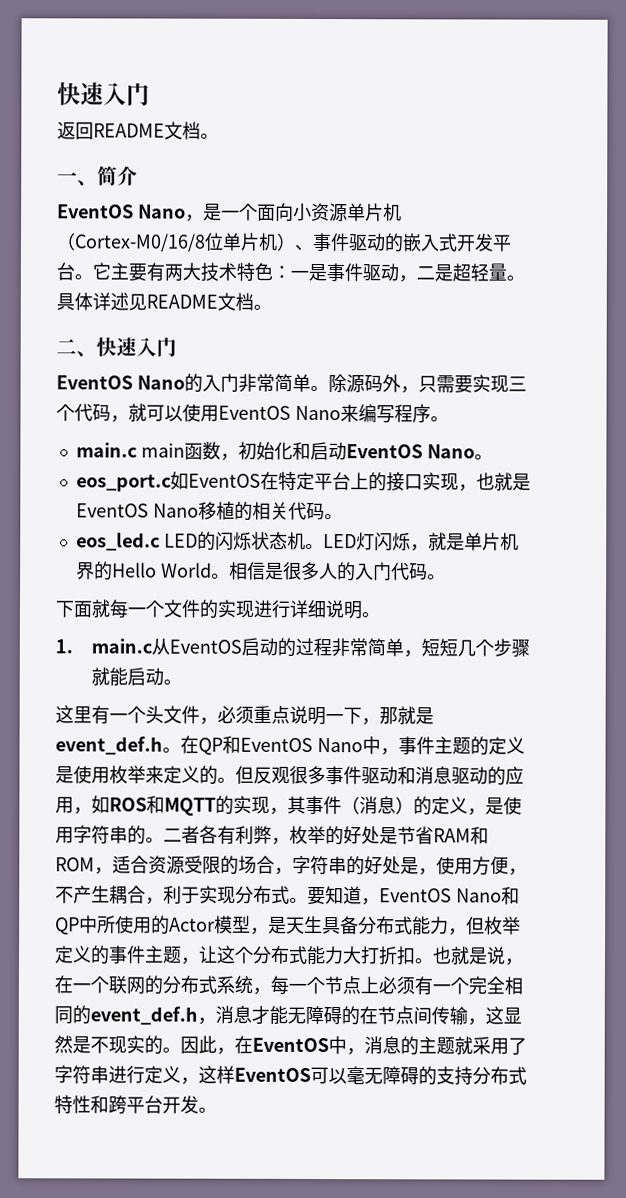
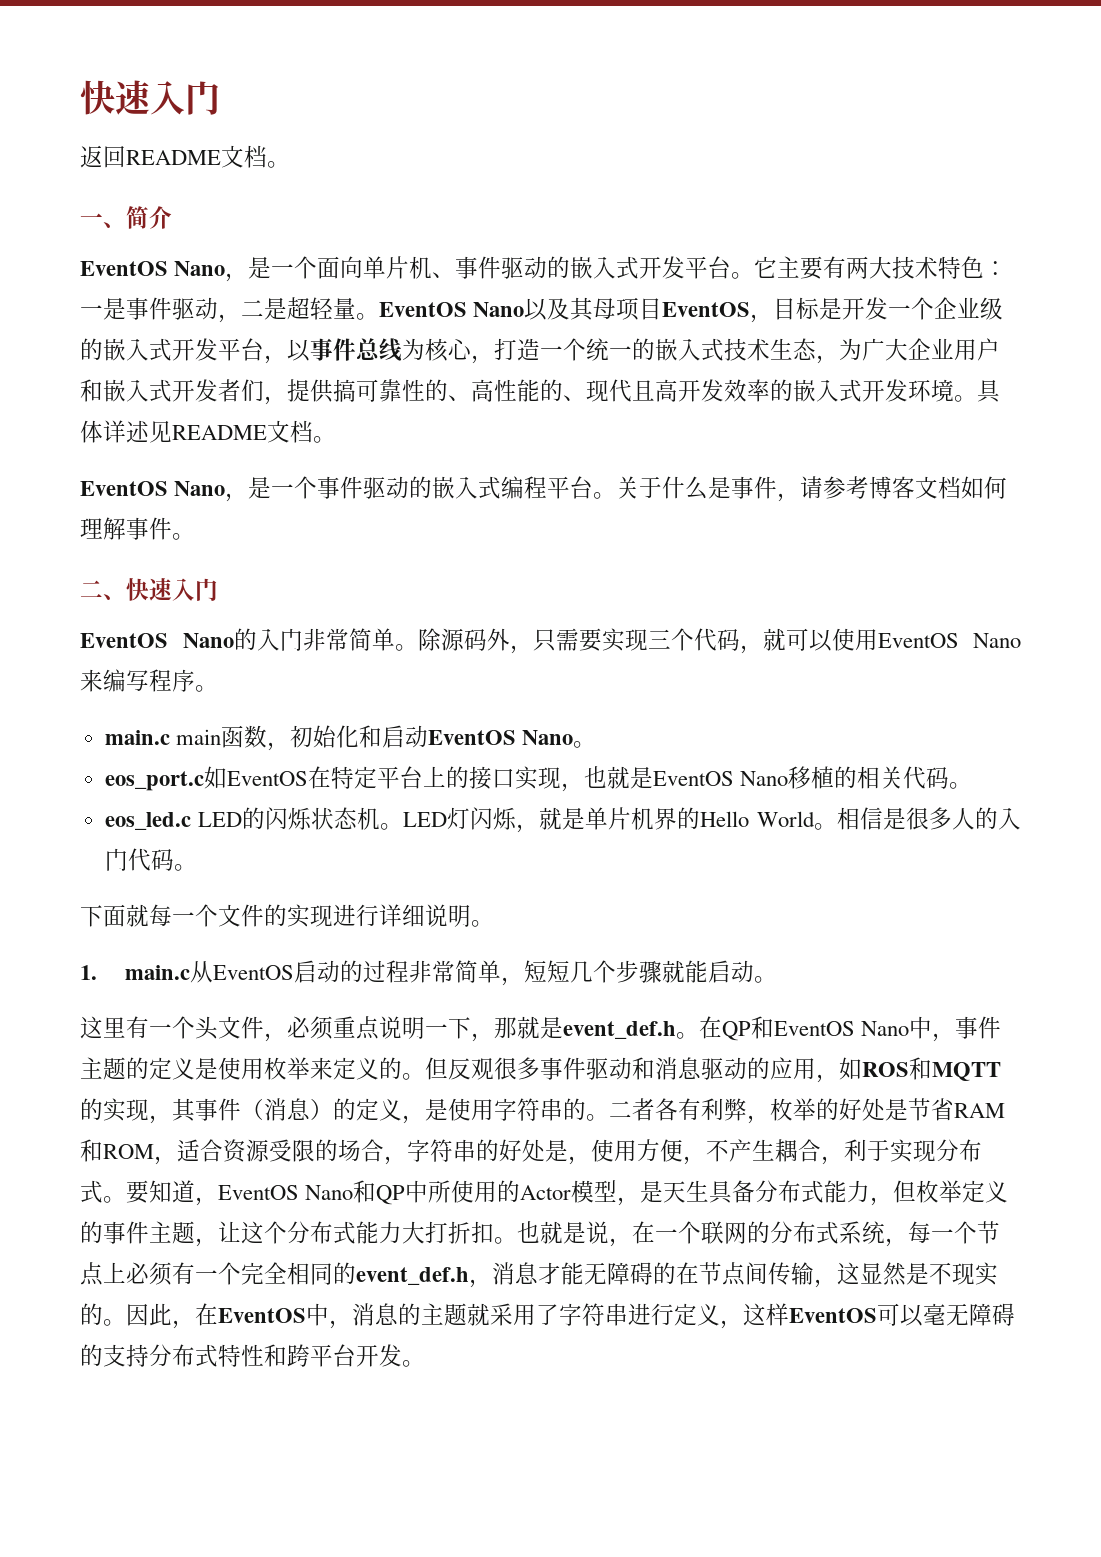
- EventOS Nano，是一个面向小资源单片机（Cortex-M0/16/8位单片机）、事件驱动的嵌入式开发平台。
+ EventOS Nano，是一个面向单片机、事件驱动的嵌入式开发平台。
+ EventOS Nano以及其母项目EventOS，目标是开发一个企业级的嵌入式开发平台，以事件总线为核心，打造一个统一的嵌入式技术生态，为广大企业用户和嵌入式开发者们，提供搞可靠性的、高性能的、现代且高开发效率的嵌入式开发环境。
+ EventOS Nano，是一个事件驱动的嵌入式编程平台。关于什么是事件，请参考博客文档如何理解事件。

